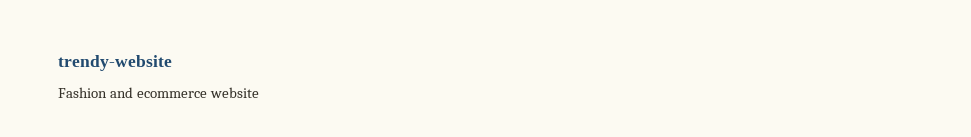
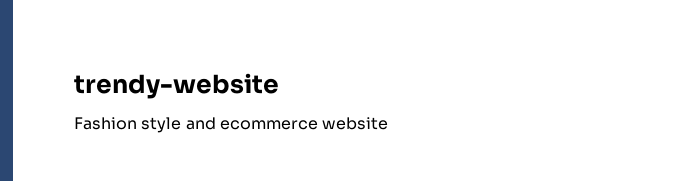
- Fashion and ecommerce website
+ Fashion style and ecommerce website

